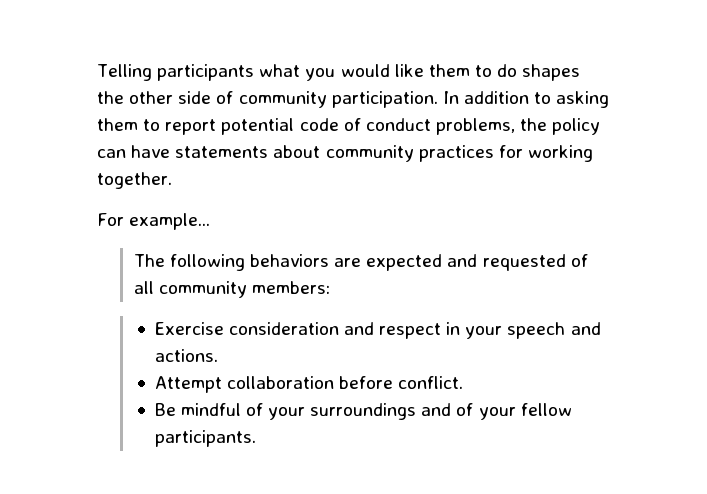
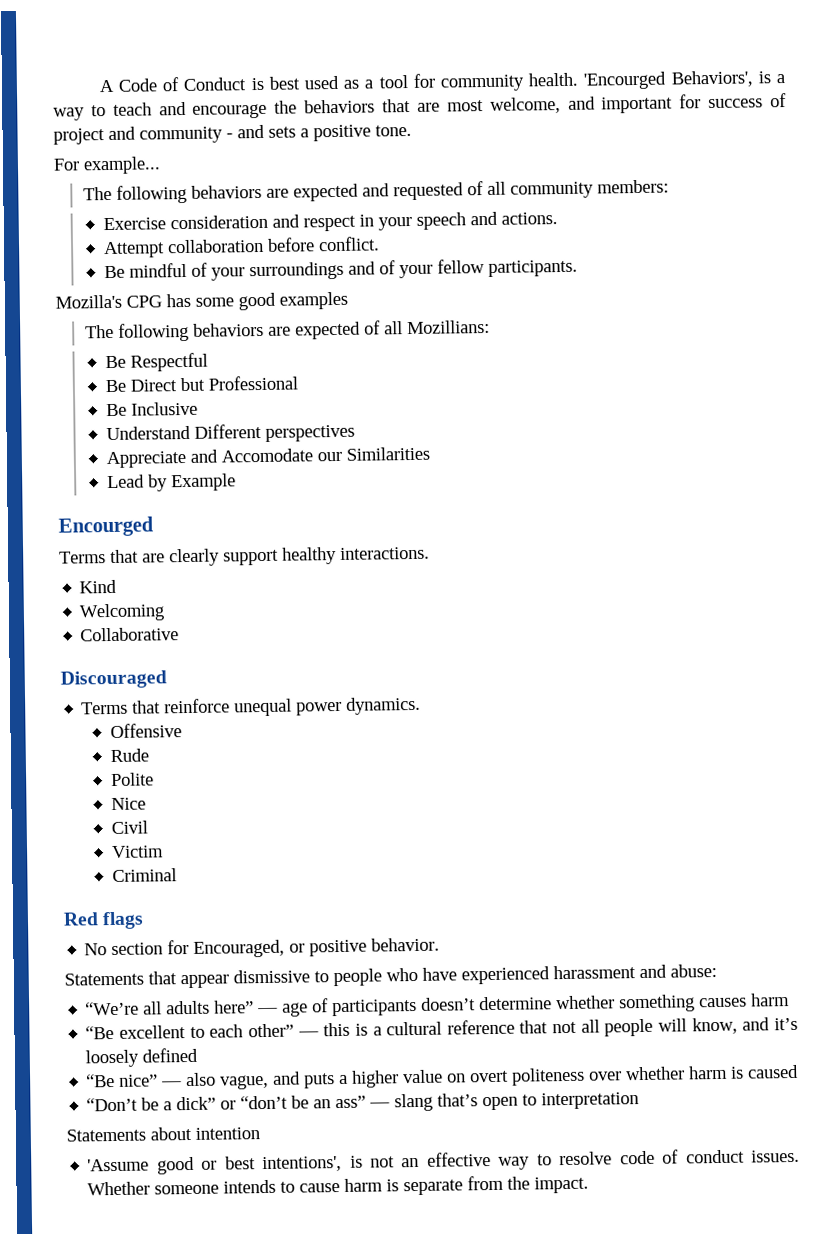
- Telling participants what you would like them to do shapes the other side of community participation. In addition to asking them to report potential code of conduct problems, the policy can have statements about community practices for working together.
+ A Code of Conduct is best used as a tool for community health. 'Encourged Behaviors', is a way to teach and encourage the behaviors that are most welcome, and important for success of project and community - and sets a positive tone.
+ Mozilla's CPG has some good examples
+ The following behaviors are expected of all Mozillians:
+ Be Respectful
+ Be Direct but Professional
+ Be Inclusive
+ Understand Different perspectives
+ Appreciate and Accomodate our Similarities
+ Lead by Example
+ Encourged
+ Terms that are clearly support healthy interactions.
+ Kind
+ Welcoming
+ Collaborative
+ Discouraged
+ Terms that reinforce unequal power dynamics.
+ Offensive
+ Rude
+ Polite
+ Nice
+ Civil
+ Victim
+ Criminal
+ Red flags
+ No section for Encouraged, or positive behavior.
+ Statements that appear dismissive to people who have experienced harassment and abuse:
+ “We’re all adults here” — age of participants doesn’t determine whether something causes harm
+ “Be excellent to each other” — this is a cultural reference that not all people will know, and it’s loosely defined
+ “Be nice” — also vague, and puts a higher value on overt politeness over whether harm is caused
+ “Don’t be a dick” or “don’t be an ass” — slang that’s open to interpretation
+ Statements about intention
+ 'Assume good or best intentions', is not an effective way to resolve code of conduct issues. Whether someone intends to cause harm is separate from the impact.

